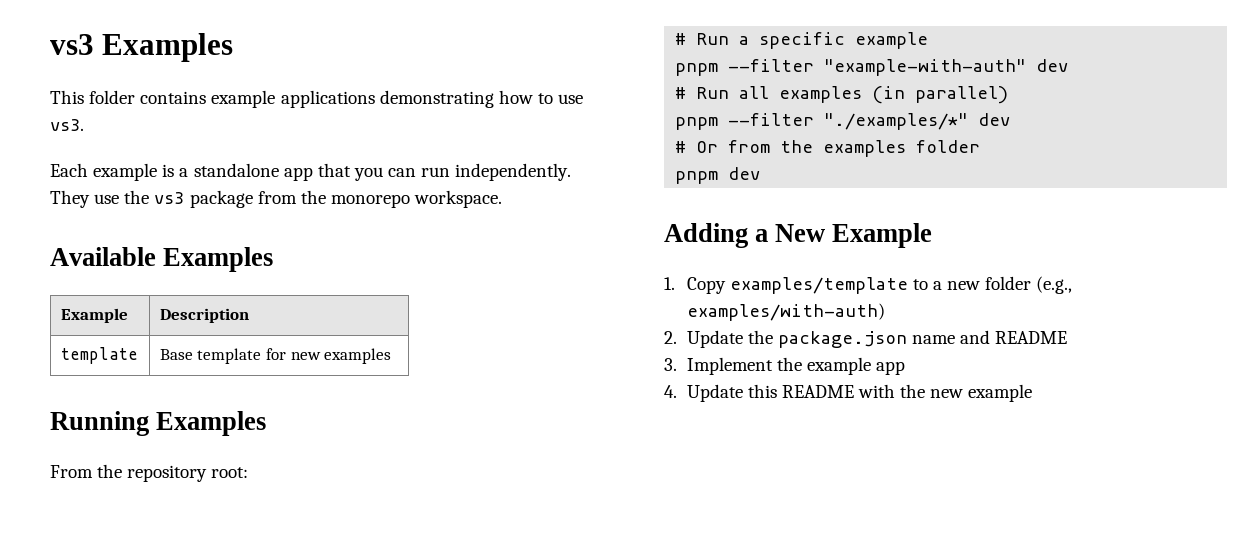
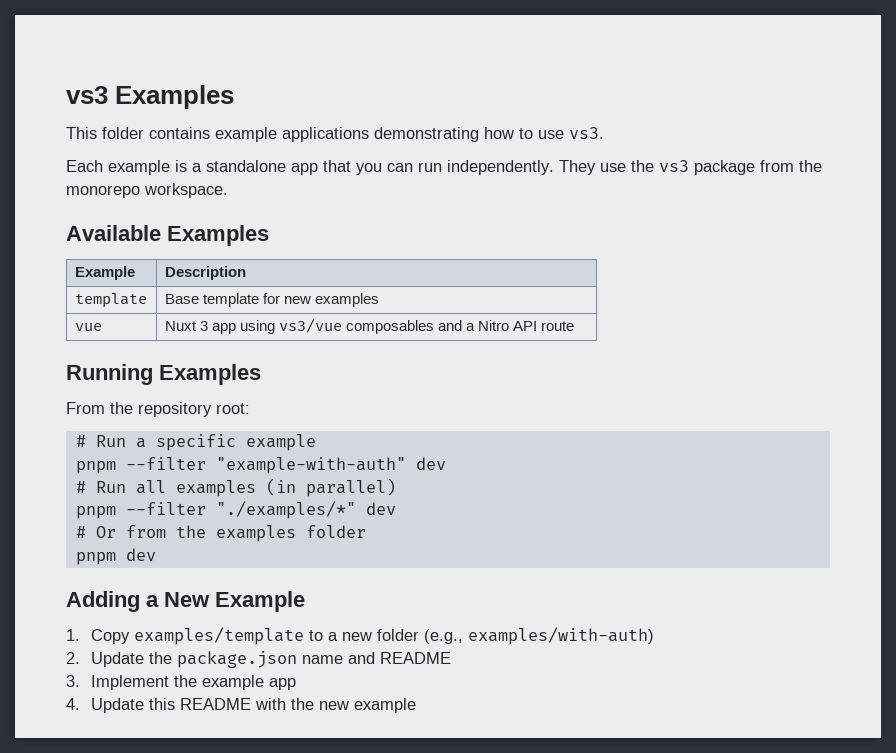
+ vue | Nuxt 3 app using vs3/vue composables and a Nitro API route

